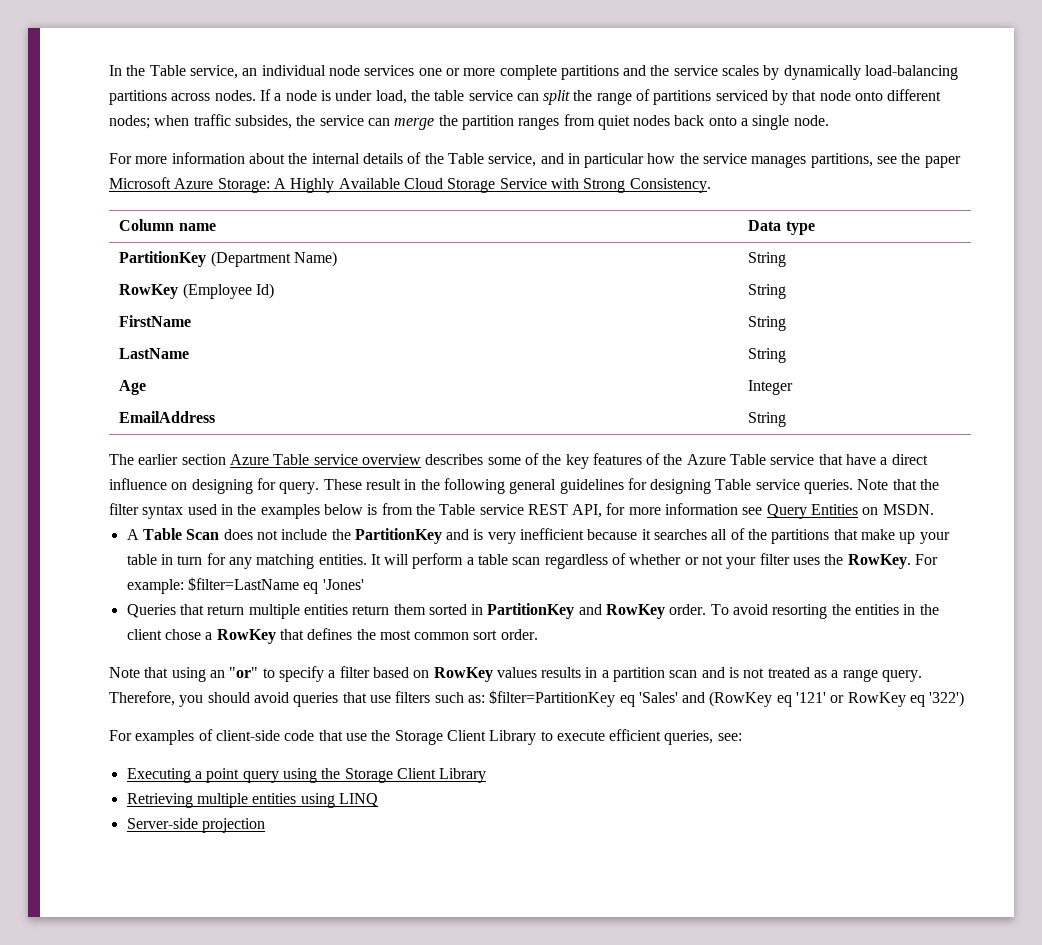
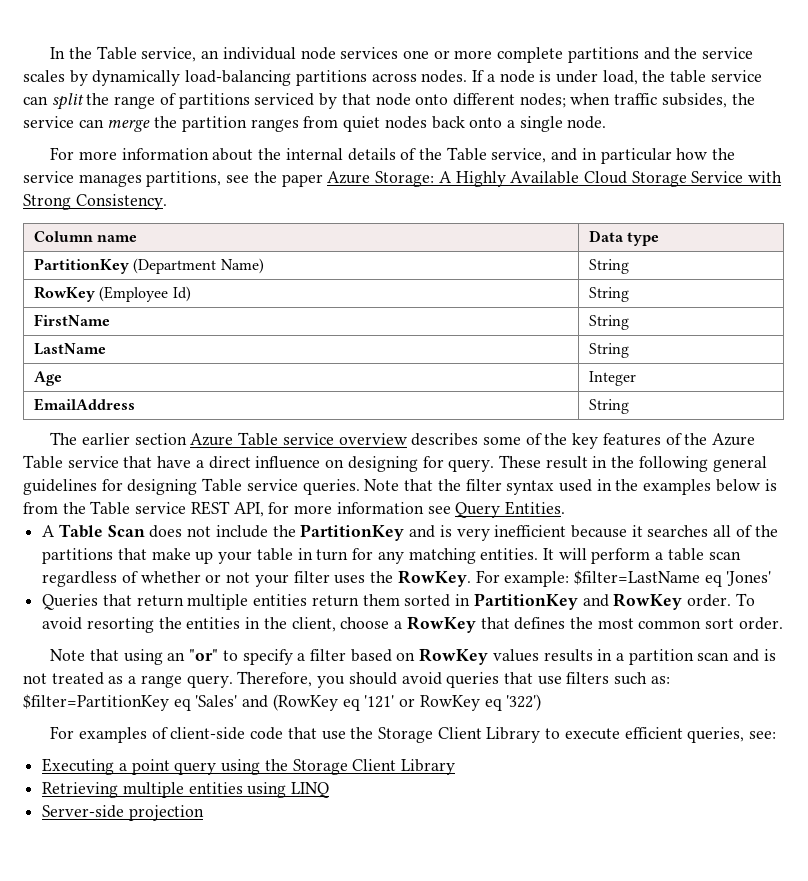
- For more information about the internal details of the Table service, and in particular how the service manages partitions, see the paper Microsoft Azure Storage: A Highly Available Cloud Storage Service with Strong Consistency.
+ For more information about the internal details of the Table service, and in particular how the service manages partitions, see the paper Azure Storage: A Highly Available Cloud Storage Service with Strong Consistency.
- Note that the filter syntax used in the examples below is from the Table service REST API, for more information see Query Entities on MSDN.
+ Note that the filter syntax used in the examples below is from the Table service REST API, for more information see Query Entities.
- To avoid resorting the entities in the client chose a RowKey that defines the most common sort order.
+ To avoid resorting the entities in the client, choose a RowKey that defines the most common sort order.

